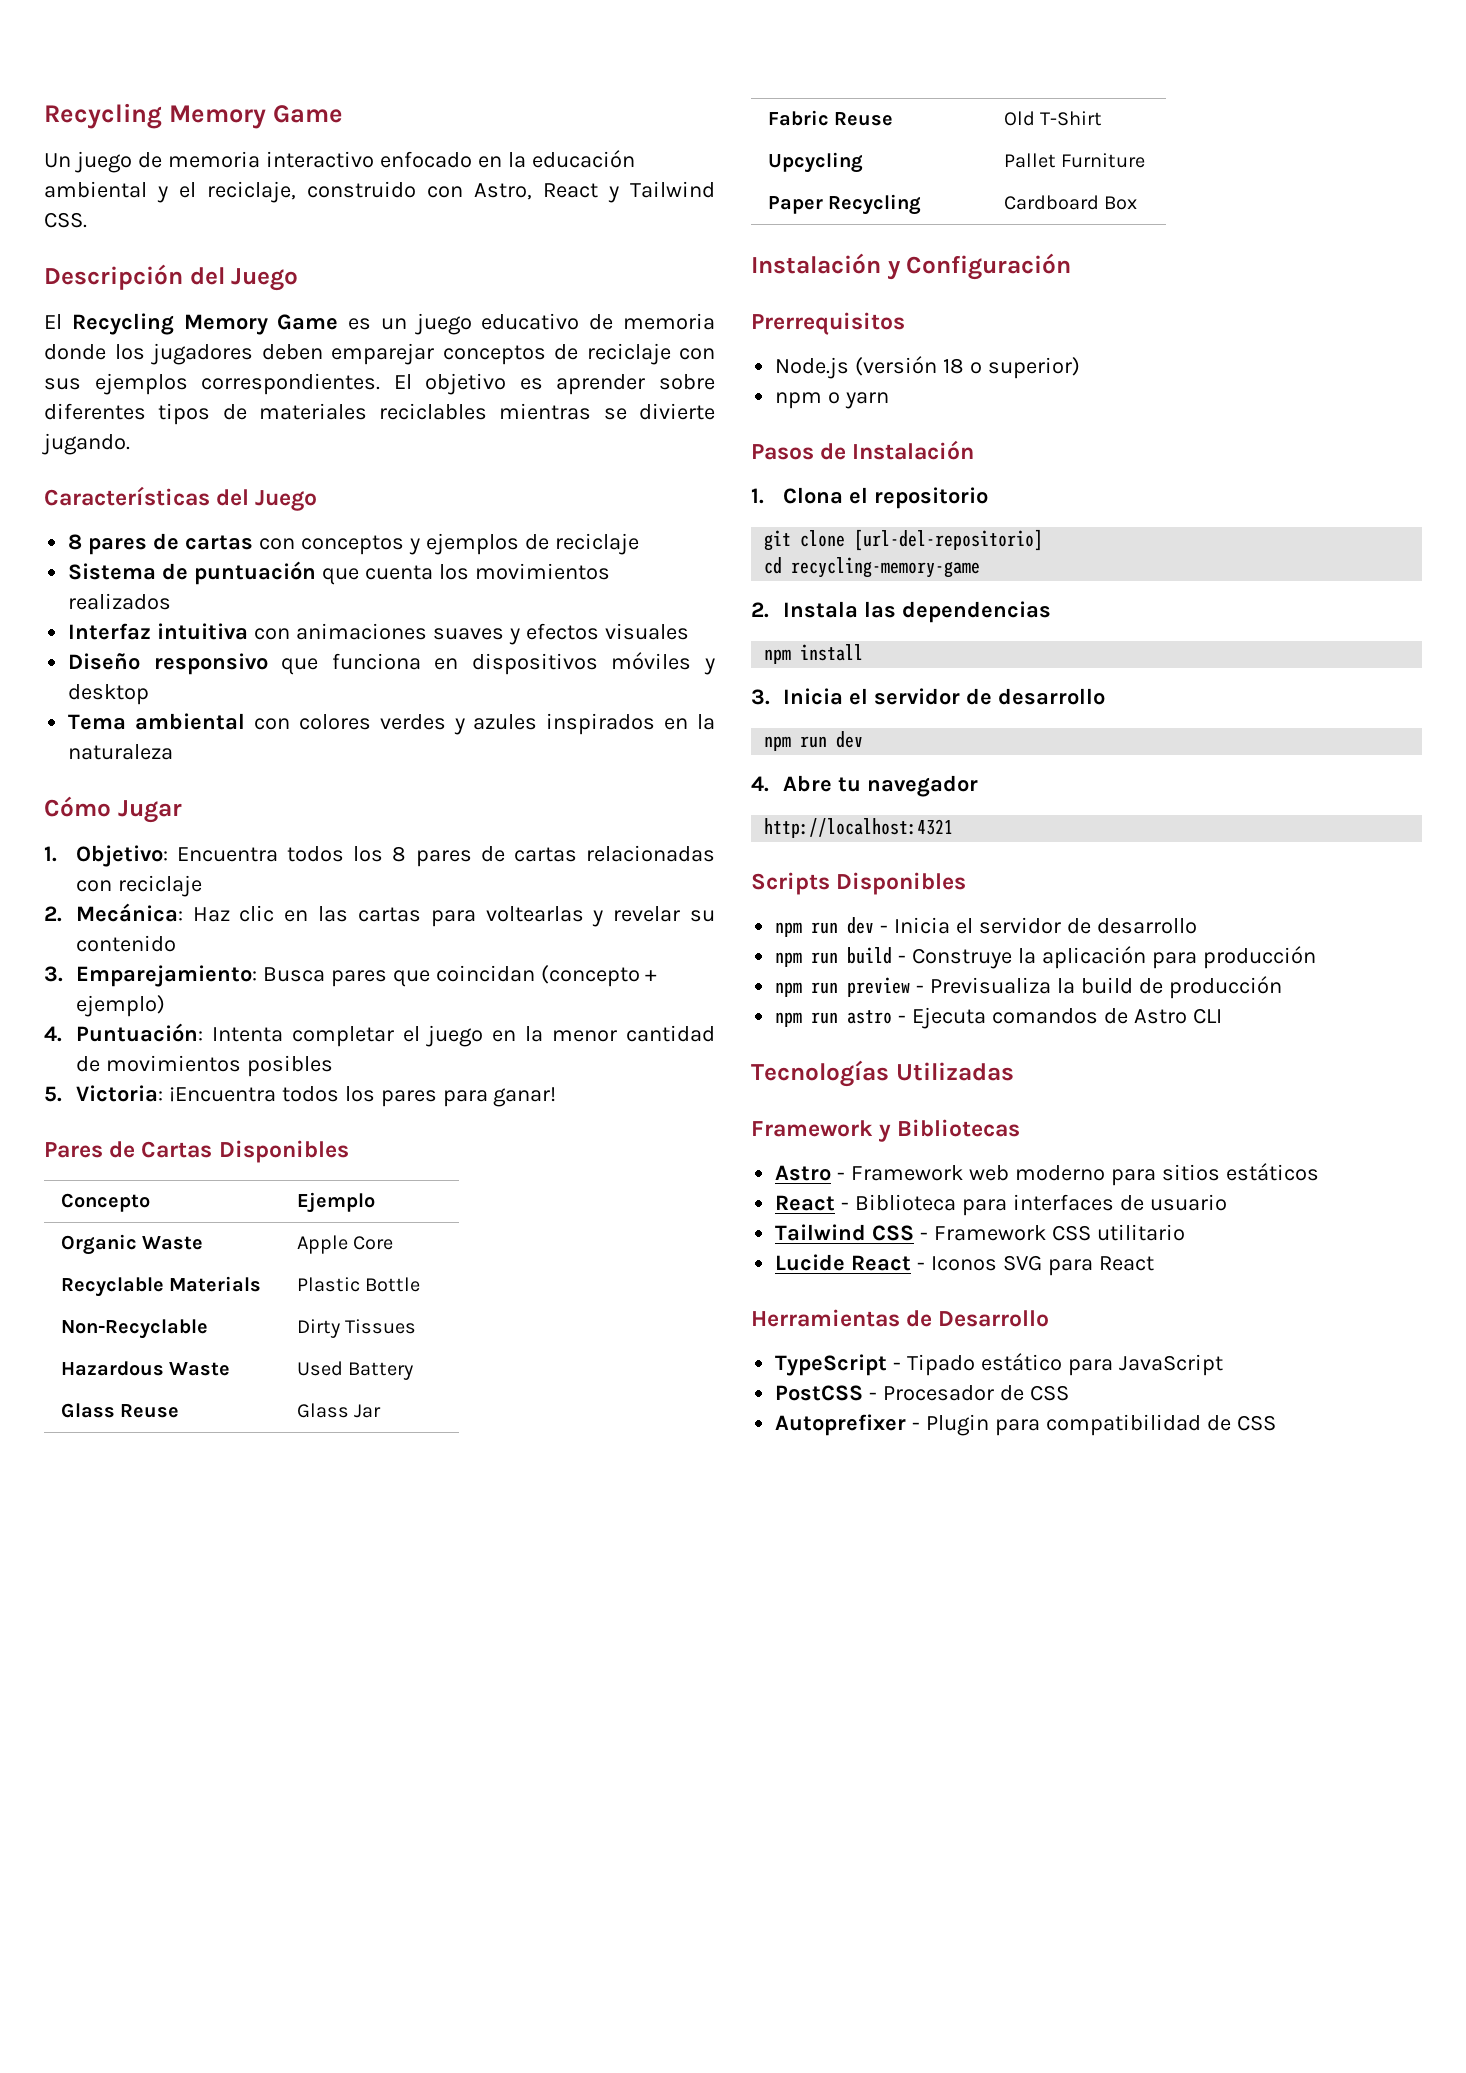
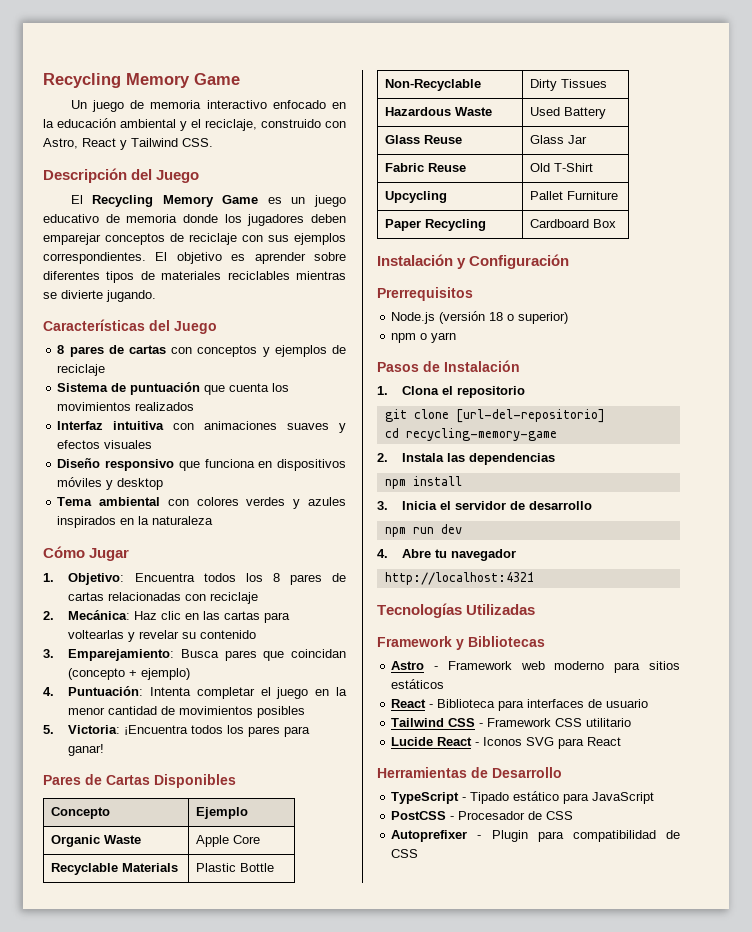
- Scripts Disponibles
- npm run dev - Inicia el servidor de desarrollo
- npm run build - Construye la aplicación para producción
- npm run preview - Previsualiza la build de producción
- npm run astro - Ejecuta comandos de Astro CLI

